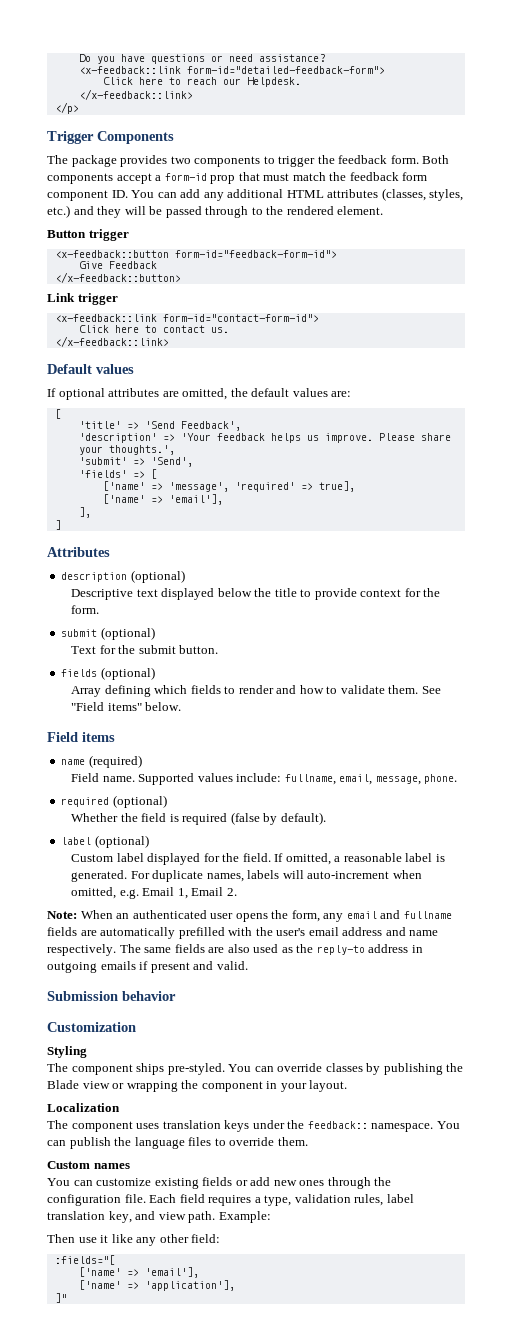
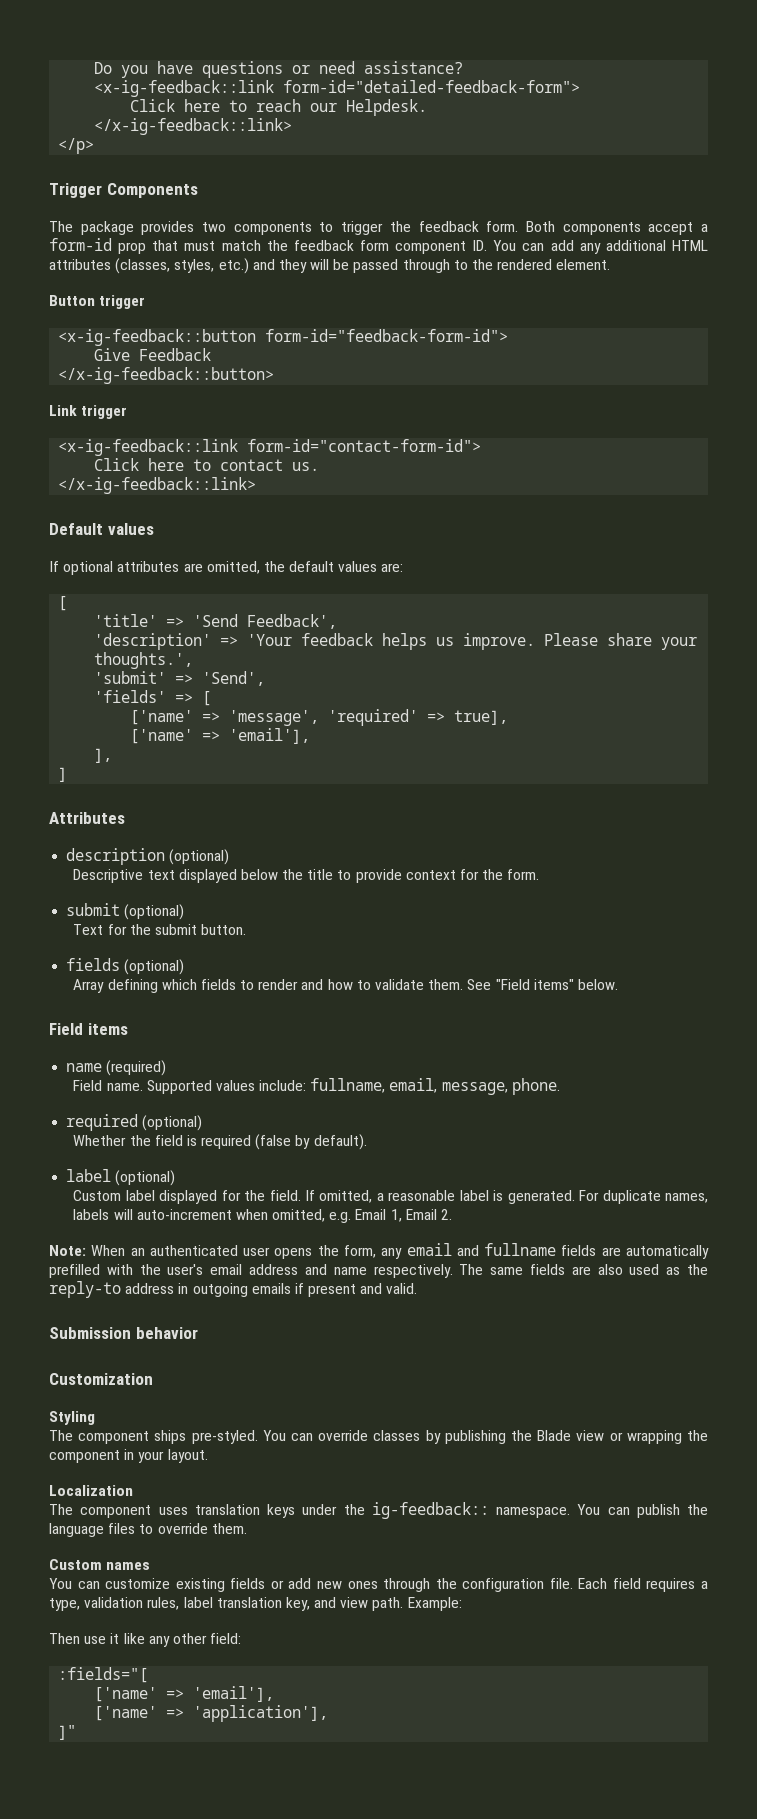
- <x-feedback::link form-id="detailed-feedback-form">
+ <x-ig-feedback::link form-id="detailed-feedback-form">
  Click here to reach our Helpdesk.
- </x-feedback::link>
+ </x-ig-feedback::link>
- <x-feedback::button form-id="feedback-form-id">
+ <x-ig-feedback::button form-id="feedback-form-id">
- </x-feedback::button>
+ </x-ig-feedback::button>
- <x-feedback::link form-id="contact-form-id">
+ <x-ig-feedback::link form-id="contact-form-id">
  Click here to contact us.
- </x-feedback::link>
+ </x-ig-feedback::link>
- The component uses translation keys under the feedback:: namespace.
+ The component uses translation keys under the ig-feedback:: namespace.

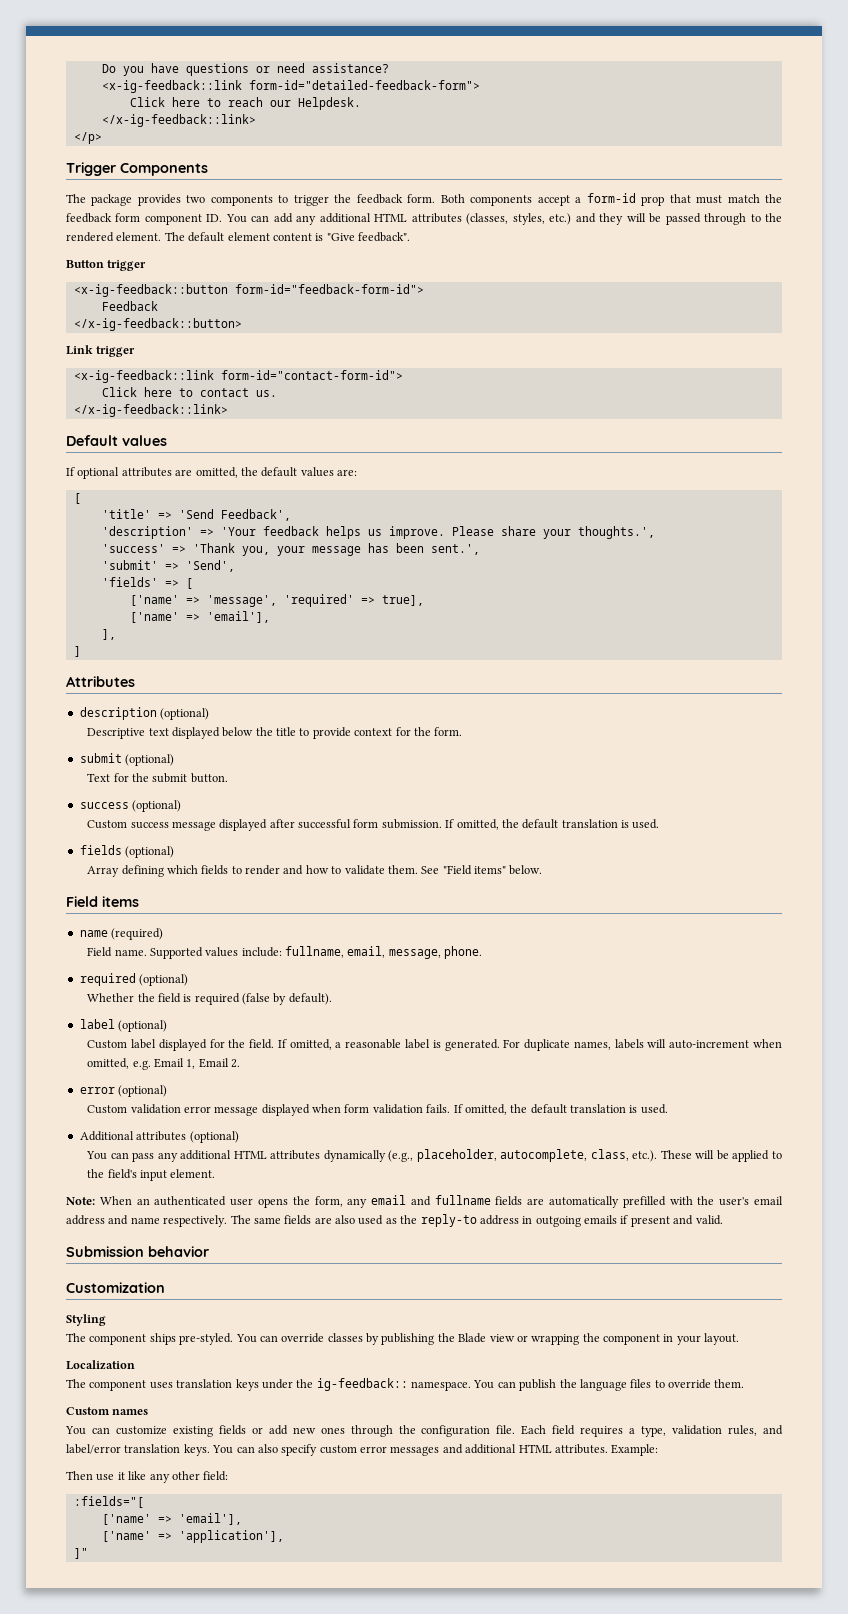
+ The default element content is "Give feedback".
- Give Feedback
+ Feedback
+ 'success' => 'Thank you, your message has been sent.',
+ success (optional)
+ Custom success message displayed after successful form submission. If omitted, the default translation is used.
+ error (optional)
+ Custom validation error message displayed when form validation fails. If omitted, the default translation is used.
+ Additional attributes (optional)
+ You can pass any additional HTML attributes dynamically (e.g., placeholder, autocomplete, class, etc.). These will be applied to the field's input element.
- Each field requires a type, validation rules, label translation key, and view path.
+ Each field requires a type, validation rules, and label/error translation keys. You can also specify custom error messages and additional HTML attributes.

